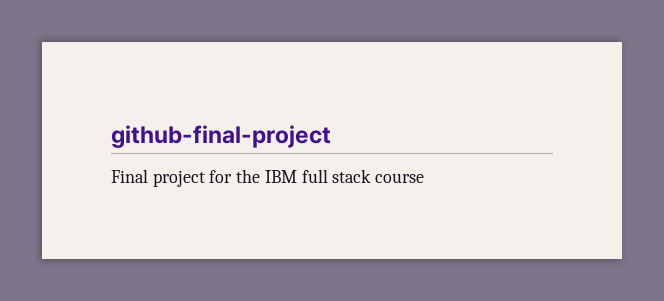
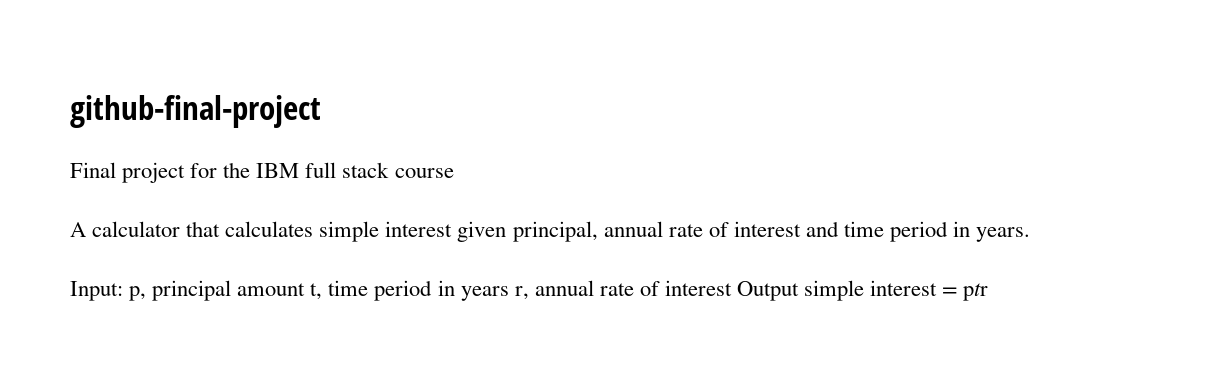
+ A calculator that calculates simple interest given principal, annual rate of interest and time period in years.
+ Input: p, principal amount t, time period in years r, annual rate of interest Output simple interest = ptr

